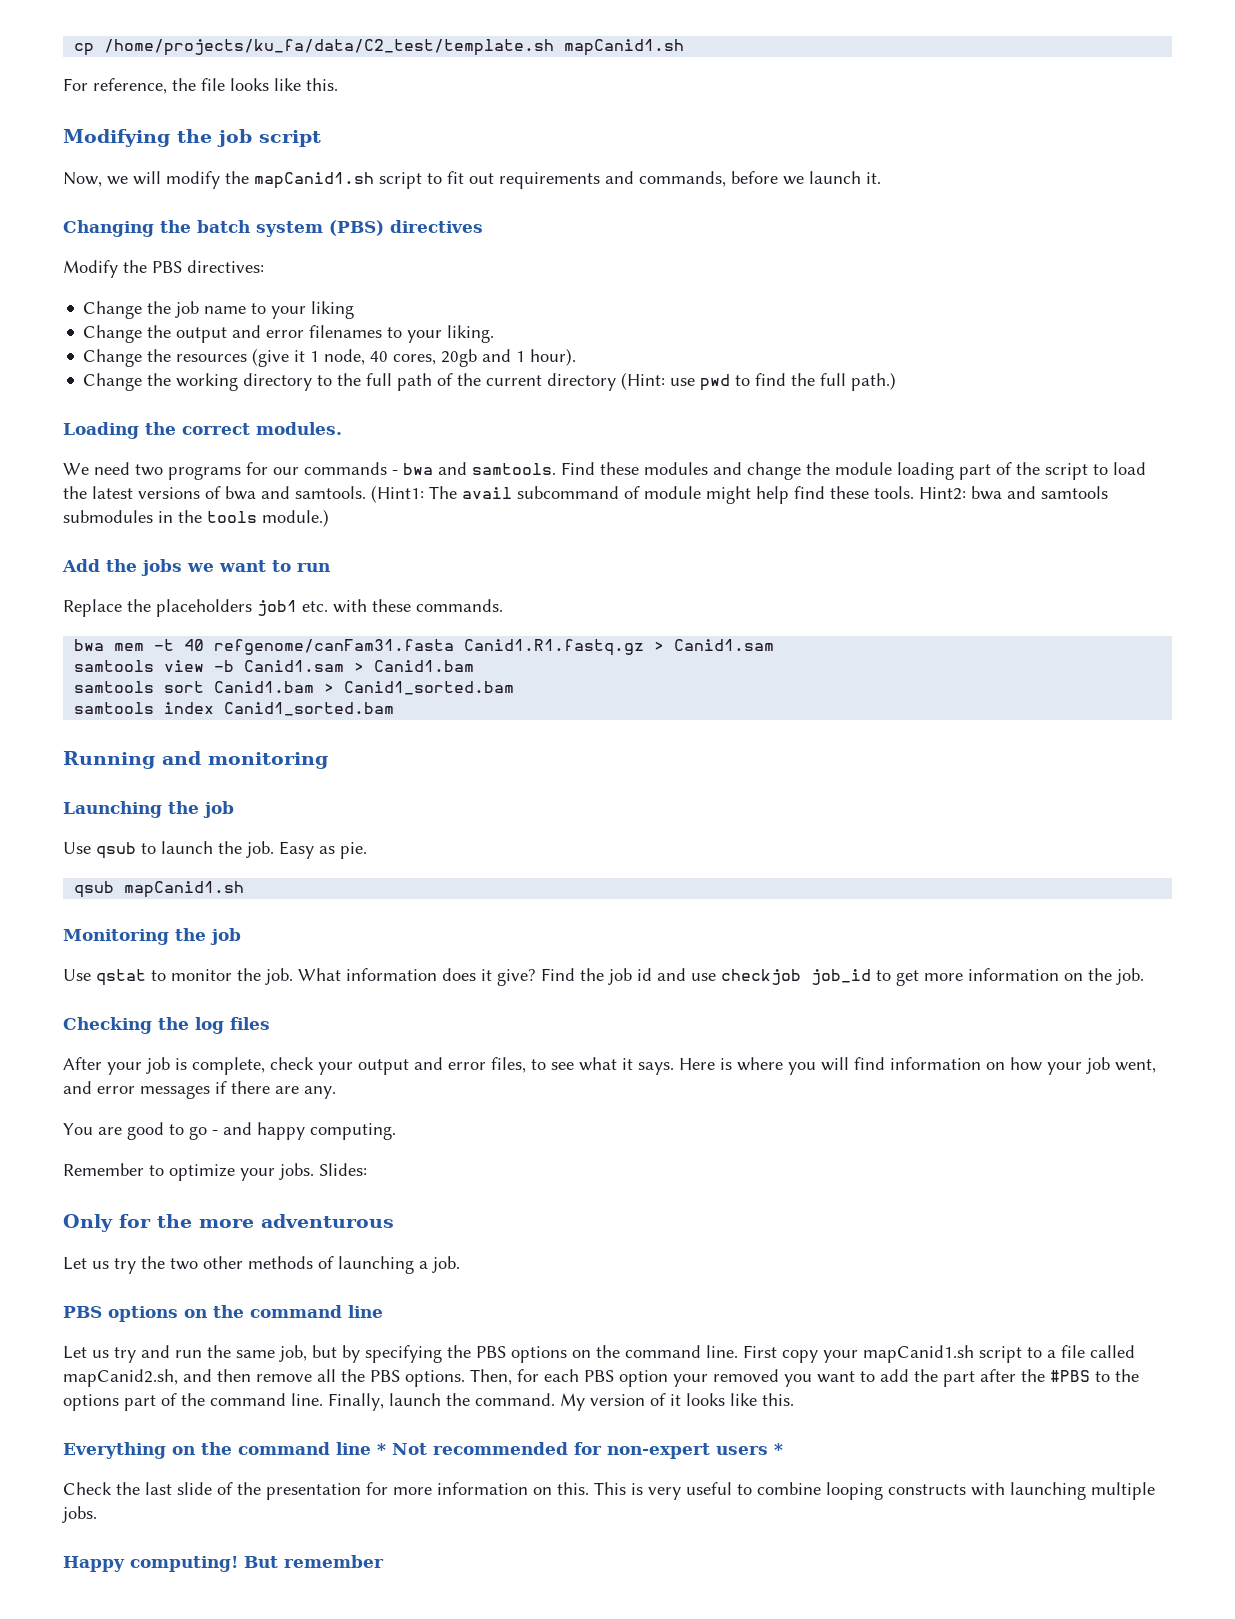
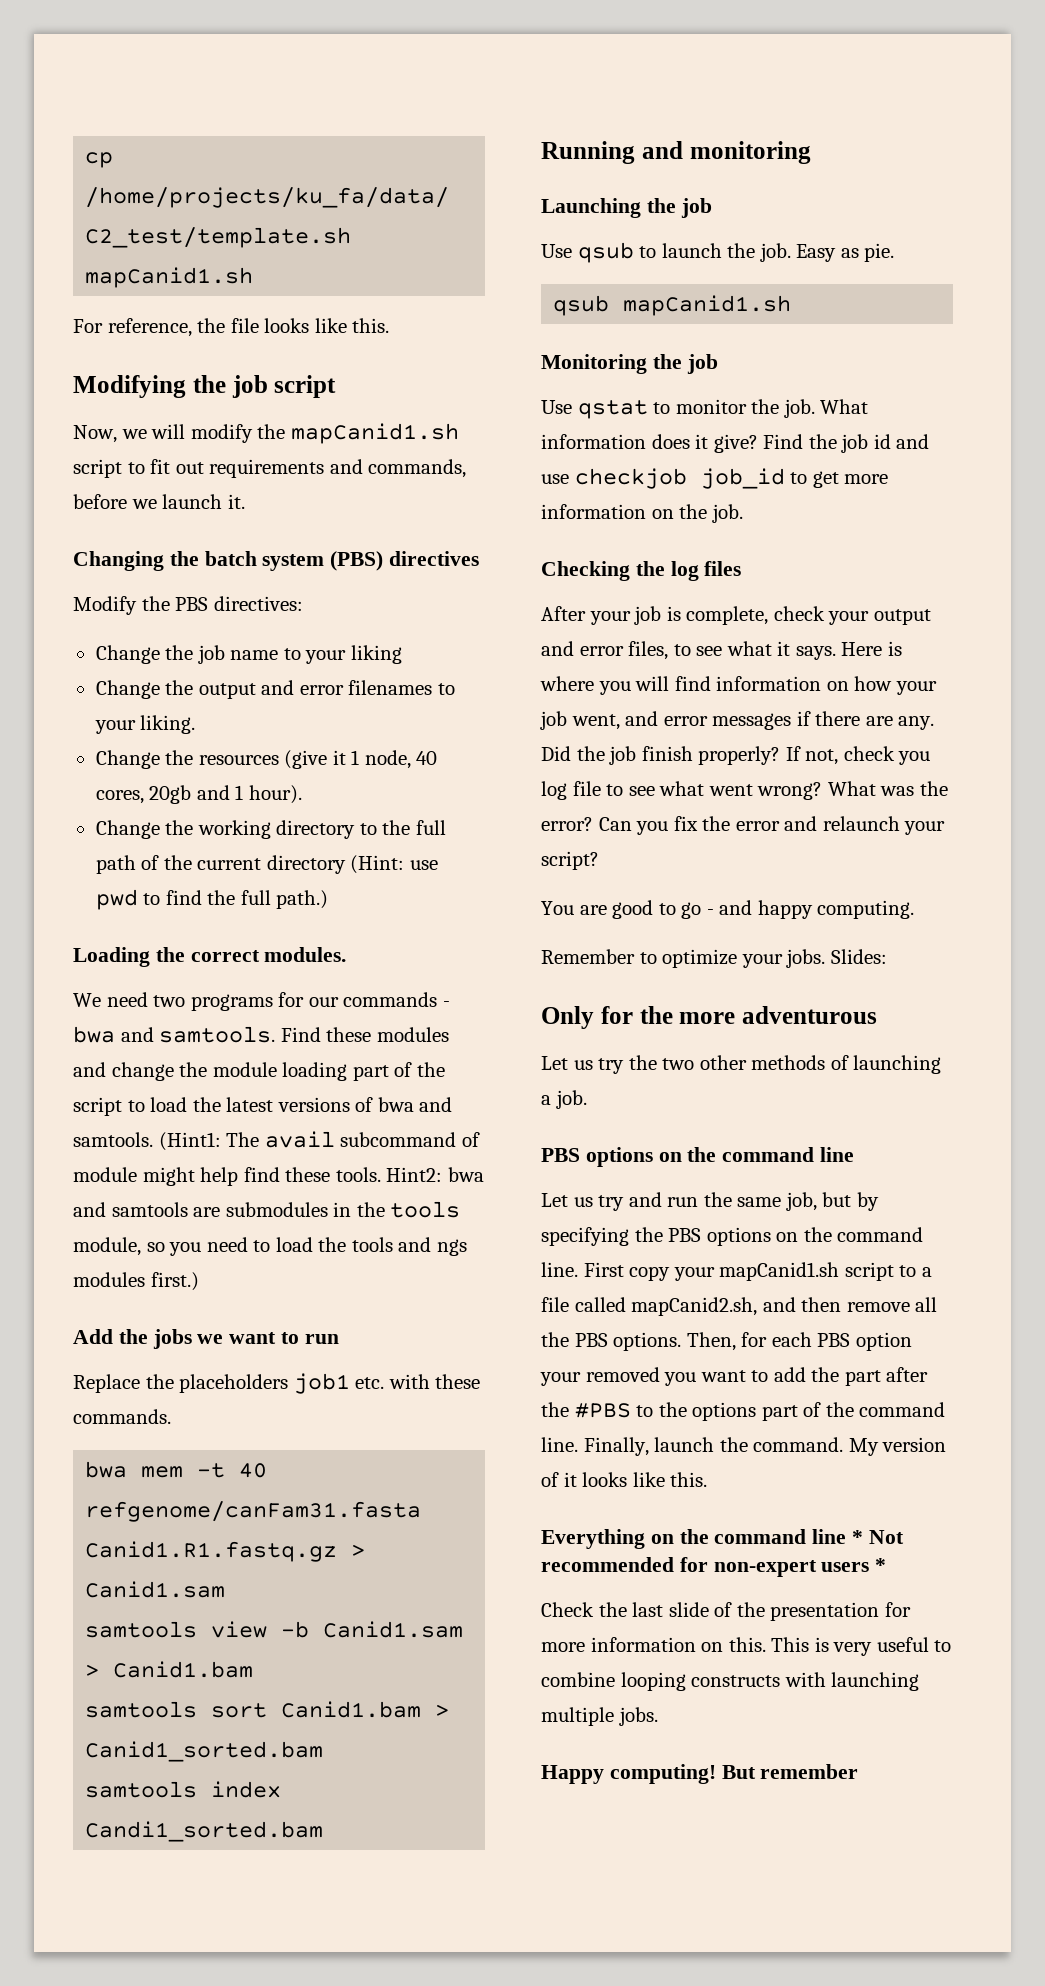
- Hint2: bwa and samtools submodules in the tools module.)
+ Hint2: bwa and samtools are submodules in the tools module, so you need to load the tools and ngs modules first.)
- samtools index Canid1_sorted.bam
+ samtools index Candi1_sorted.bam
+ Did the job finish properly? If not, check you log file to see what went wrong? What was the error? Can you fix the error and relaunch your script?

